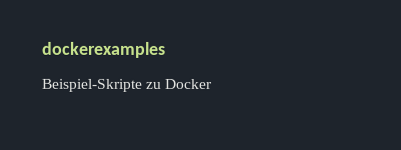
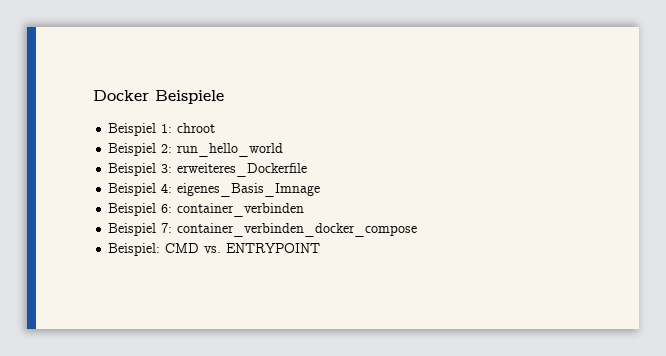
- dockerexamples
- Beispiel-Skripte zu Docker
+ Docker Beispiele
+ Beispiel 1: chroot
+ Beispiel 2: run_hello_world
+ Beispiel 3: erweiteres_Dockerfile
+ Beispiel 4: eigenes_Basis_Imnage
+ Beispiel 6: container_verbinden
+ Beispiel 7: container_verbinden_docker_compose
+ Beispiel: CMD vs. ENTRYPOINT

